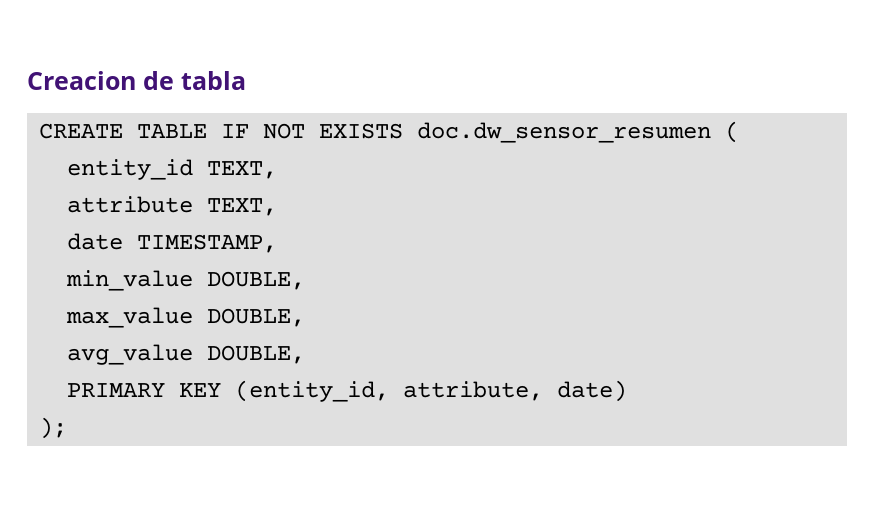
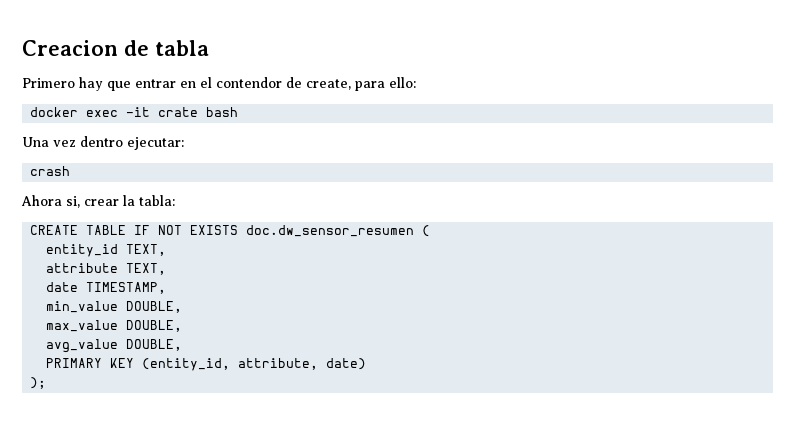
+ Primero hay que entrar en el contendor de create, para ello:
+ docker exec -it crate bash
+ Una vez dentro ejecutar:
+ crash
+ Ahora si, crear la tabla:

